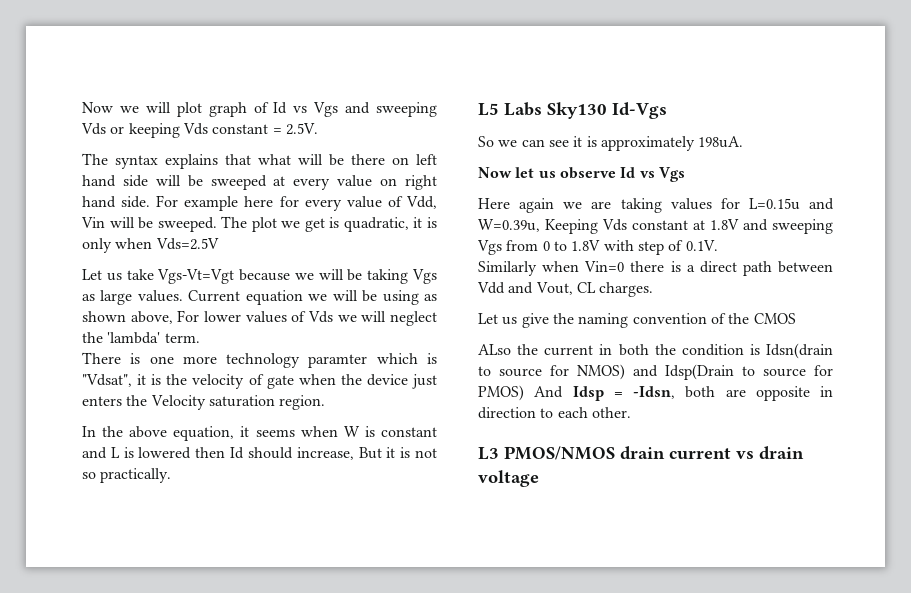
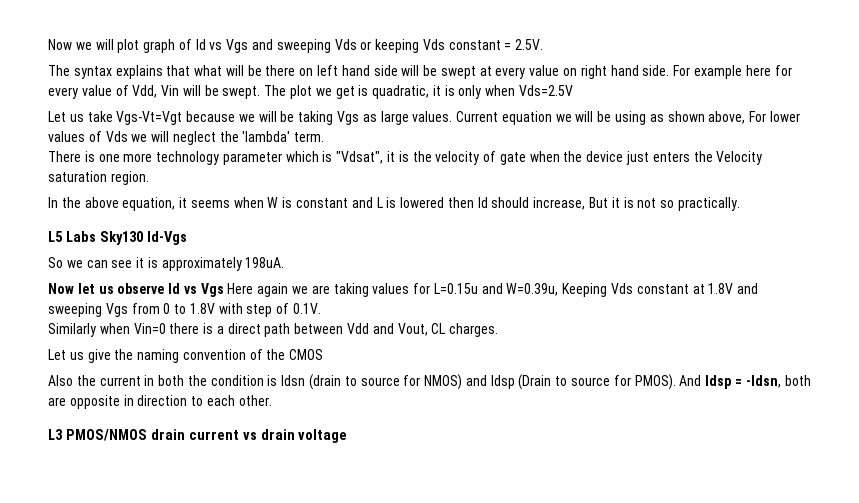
- The syntax explains that what will be there on left hand side will be sweeped at every value on right hand side.
+ The syntax explains that what will be there on left hand side will be swept at every value on right hand side.
- For example here for every value of Vdd, Vin will be sweeped.
+ For example here for every value of Vdd, Vin will be swept.
- There is one more technology paramter which is "Vdsat", it is the velocity of gate when the device just enters the Velocity saturation region.
+ There is one more technology parameter which is "Vdsat", it is the velocity of gate when the device just enters the Velocity saturation region.
- Now let us observe Id vs Vgs
- Here again we are taking values for L=0.15u and W=0.39u, Keeping Vds constant at 1.8V and sweeping Vgs from 0 to 1.8V with step of 0.1V.
+ Now let us observe Id vs Vgs Here again we are taking values for L=0.15u and W=0.39u, Keeping Vds constant at 1.8V and sweeping Vgs from 0 to 1.8V with step of 0.1V.
- ALso the current in both the condition is Idsn(drain to source for NMOS) and Idsp(Drain to source for PMOS) And Idsp = -Idsn, both are opposite in direction to each other.
+ Also the current in both the condition is Idsn (drain to source for NMOS) and Idsp (Drain to source for PMOS). And Idsp = -Idsn, both are opposite in direction to each other.

